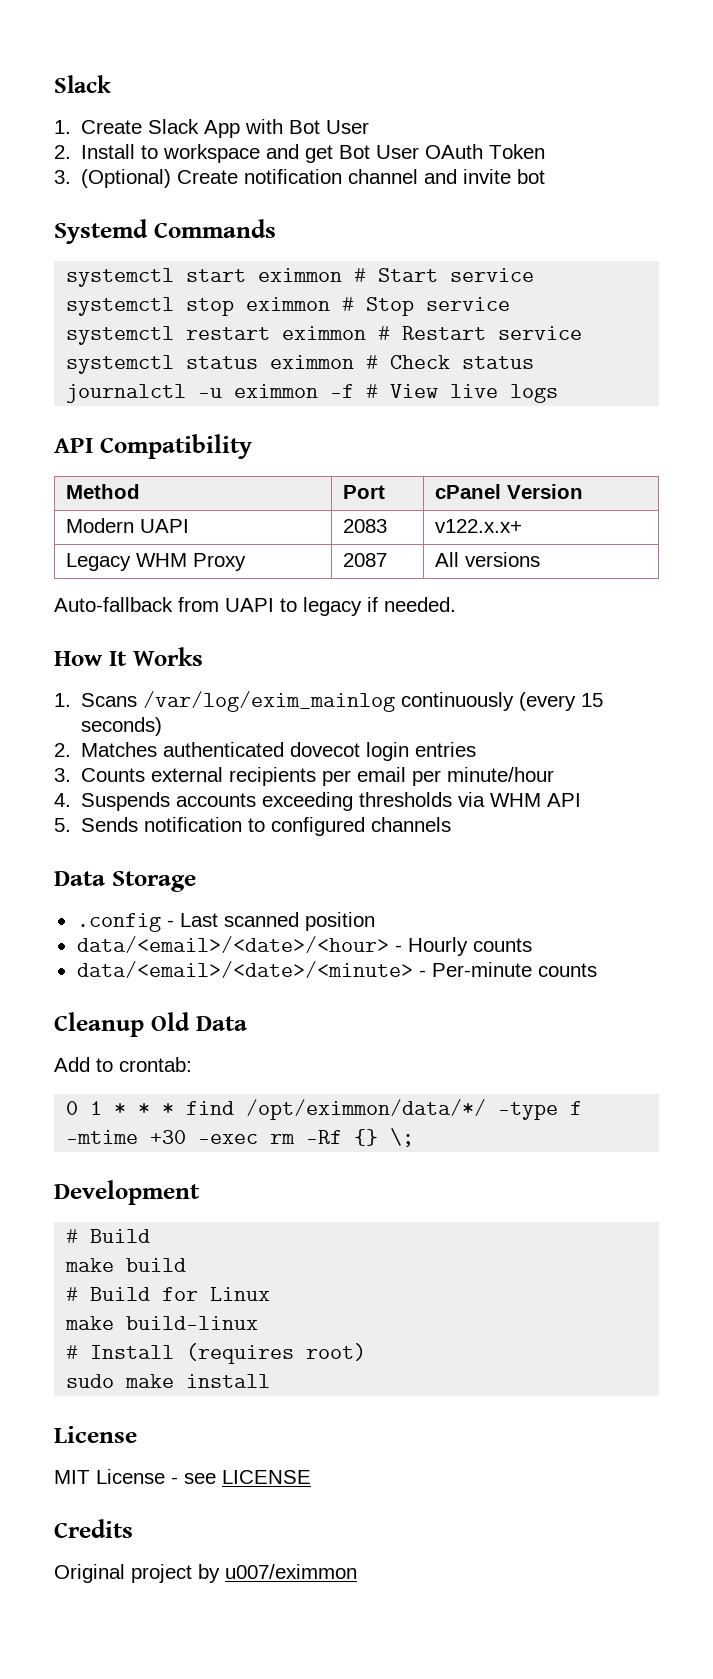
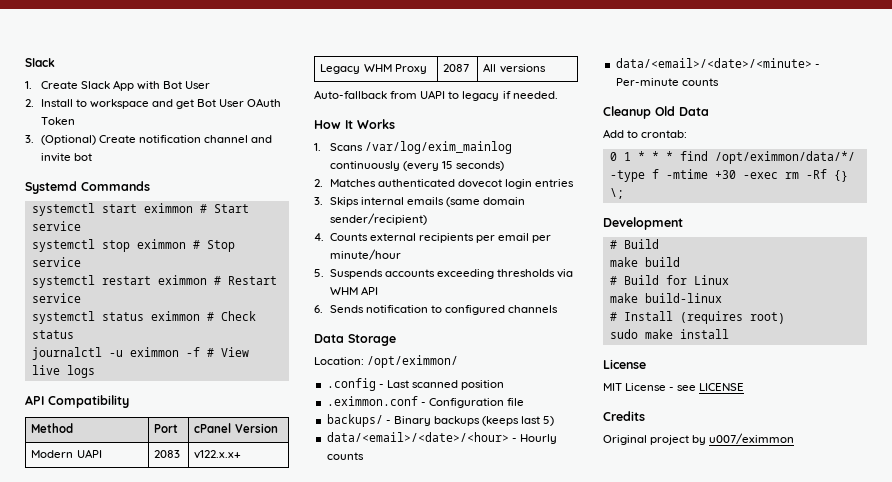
- 3. Counts external recipients per email per minute/hour
+ 3. Skips internal emails (same domain sender/recipient)
+ 4. Counts external recipients per email per minute/hour
- 4. Suspends accounts exceeding thresholds via WHM API
+ 5. Suspends accounts exceeding thresholds via WHM API
- 5. Sends notification to configured channels
+ 6. Sends notification to configured channels
+ Location: /opt/eximmon/
+ .eximmon.conf - Configuration file
+ backups/ - Binary backups (keeps last 5)

